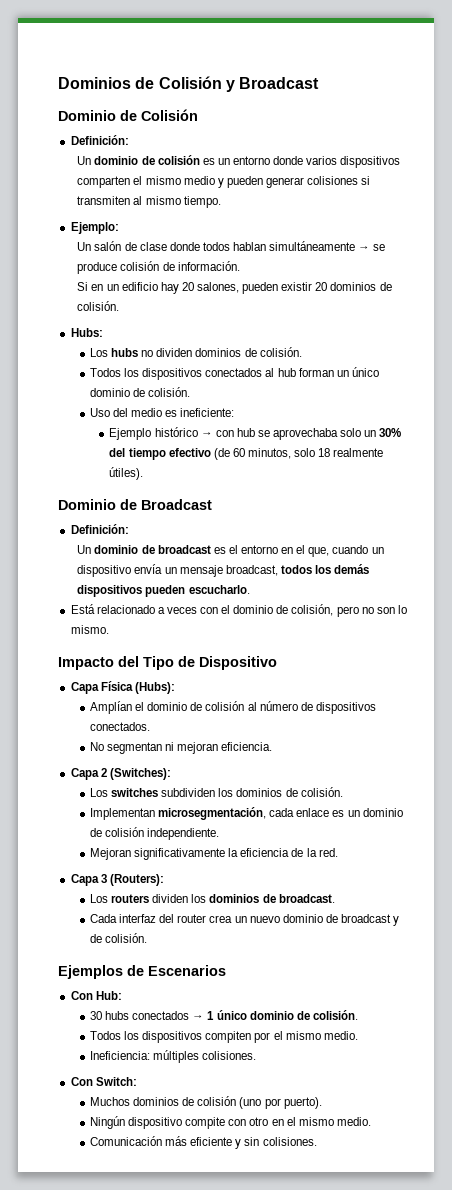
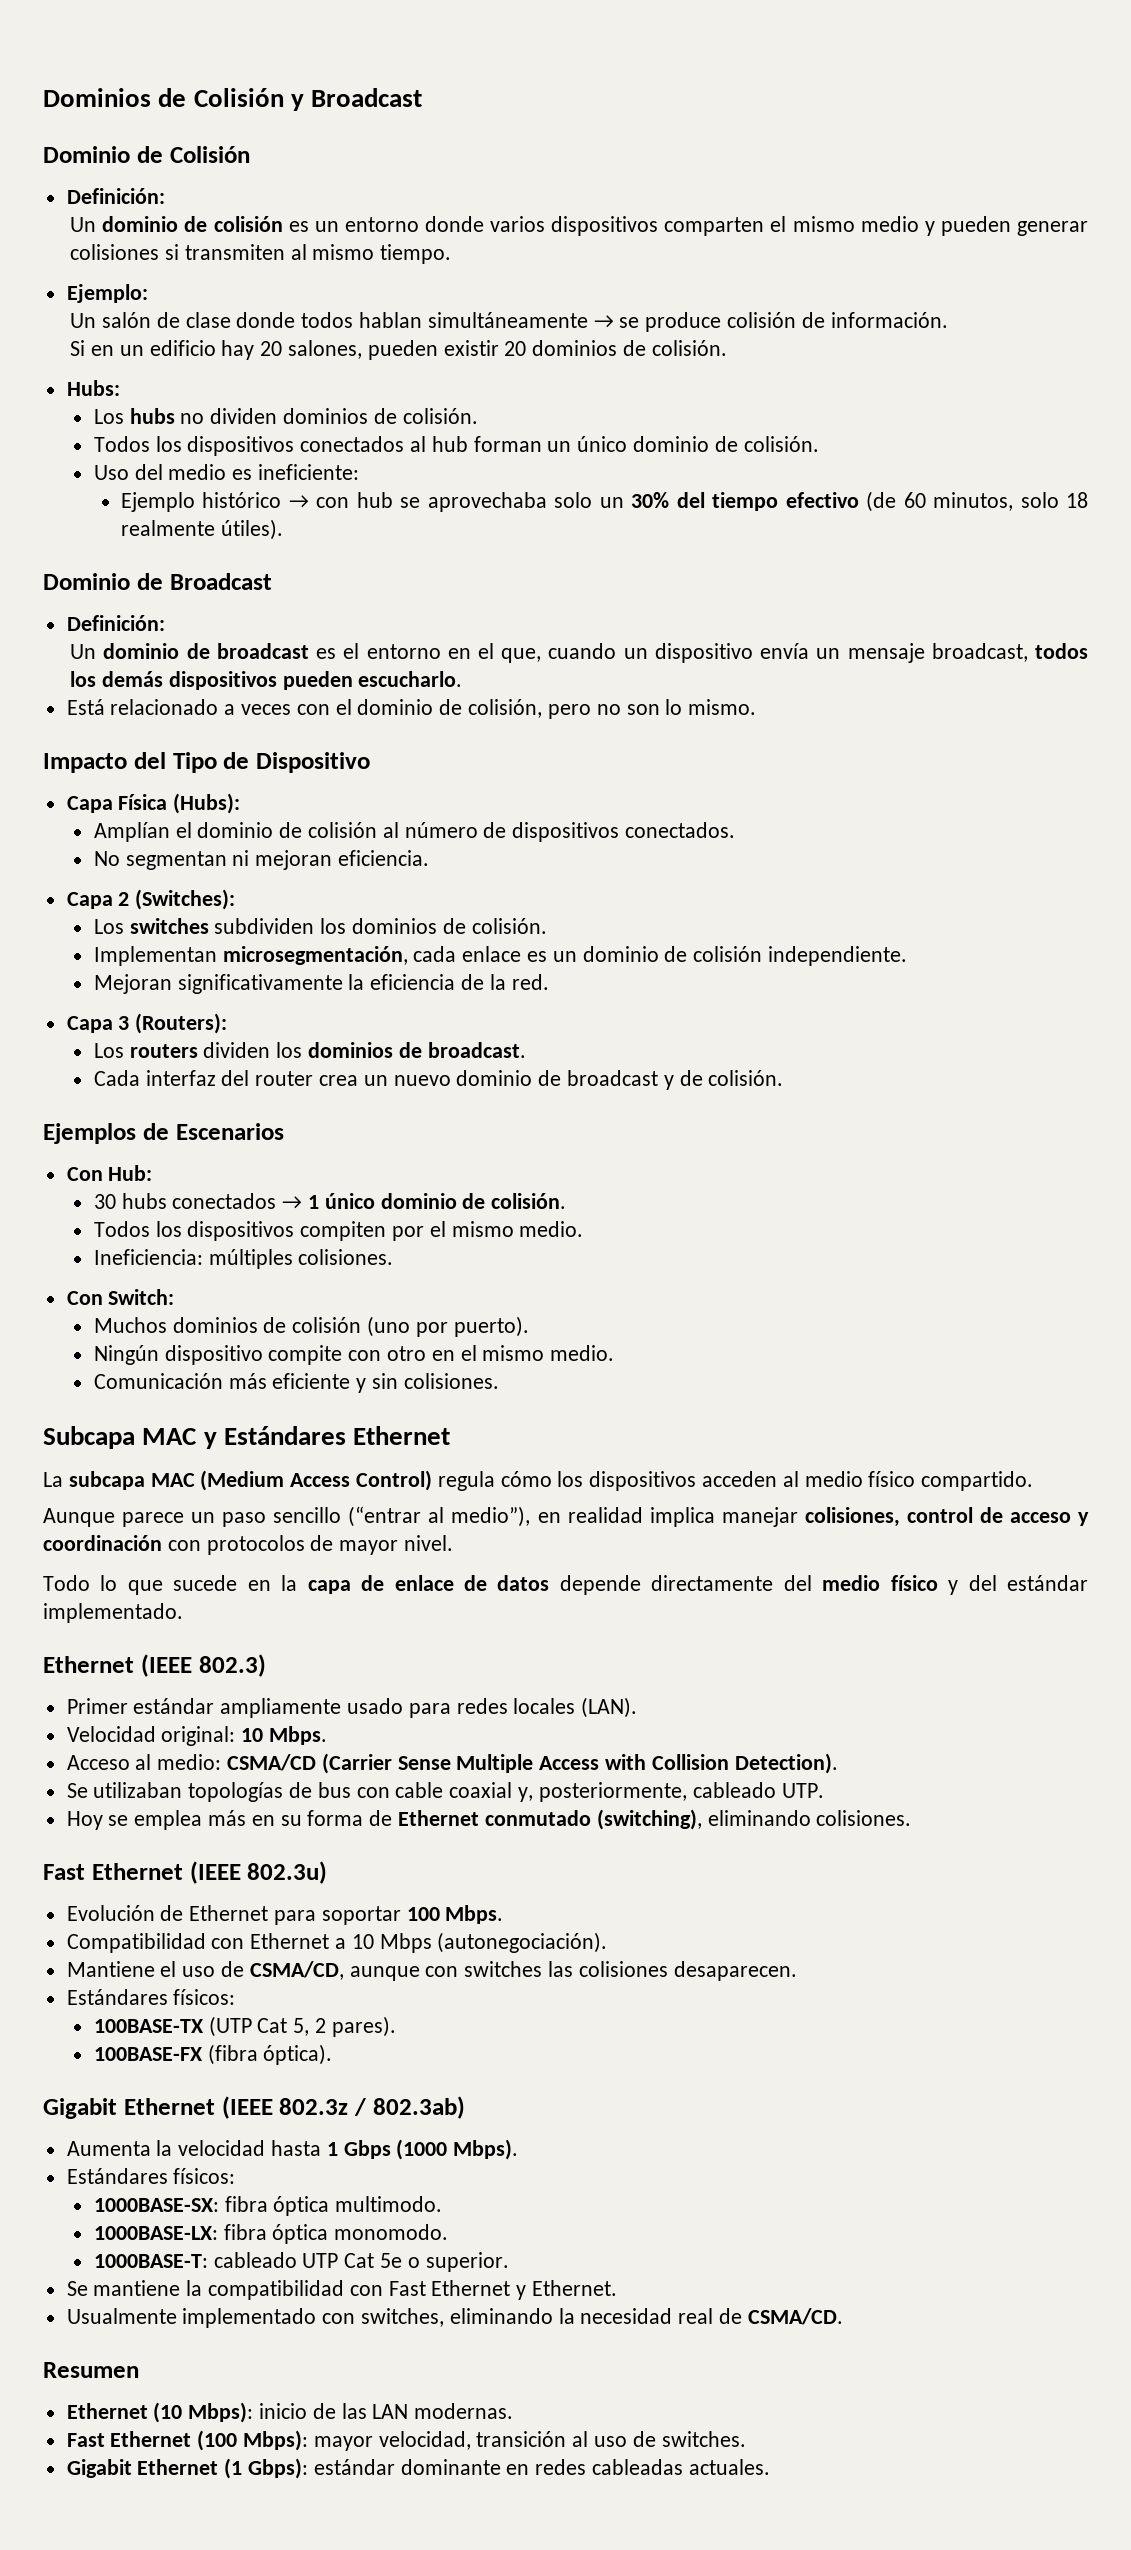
+ Subcapa MAC y Estándares Ethernet
+ La subcapa MAC (Medium Access Control) regula cómo los dispositivos acceden al medio físico compartido.
+ Aunque parece un paso sencillo (“entrar al medio”), en realidad implica manejar colisiones, control de acceso y coordinación con protocolos de mayor nivel.
+ Todo lo que sucede en la capa de enlace de datos depende directamente del medio físico y del estándar implementado.
+ Ethernet (IEEE 802.3)
+ Primer estándar ampliamente usado para redes locales (LAN).
+ Velocidad original: 10 Mbps.
+ Acceso al medio: CSMA/CD (Carrier Sense Multiple Access with Collision Detection).
+ Se utilizaban topologías de bus con cable coaxial y, posteriormente, cableado UTP.
+ Hoy se emplea más en su forma de Ethernet conmutado (switching), eliminando colisiones.
+ Fast Ethernet (IEEE 802.3u)
+ Evolución de Ethernet para soportar 100 Mbps.
+ Compatibilidad con Ethernet a 10 Mbps (autonegociación).
+ Mantiene el uso de CSMA/CD, aunque con switches las colisiones desaparecen.
+ Estándares físicos:
+ 100BASE-TX (UTP Cat 5, 2 pares).
+ 100BASE-FX (fibra óptica).
+ Gigabit Ethernet (IEEE 802.3z / 802.3ab)
+ Aumenta la velocidad hasta 1 Gbps (1000 Mbps).
+ Estándares físicos:
+ 1000BASE-SX: fibra óptica multimodo.
+ 1000BASE-LX: fibra óptica monomodo.
+ 1000BASE-T: cableado UTP Cat 5e o superior.
+ Se mantiene la compatibilidad con Fast Ethernet y Ethernet.
+ Usualmente implementado con switches, eliminando la necesidad real de CSMA/CD.
+ Resumen
+ Ethernet (10 Mbps): inicio de las LAN modernas.
+ Fast Ethernet (100 Mbps): mayor velocidad, transición al uso de switches.
+ Gigabit Ethernet (1 Gbps): estándar dominante en redes cableadas actuales.

